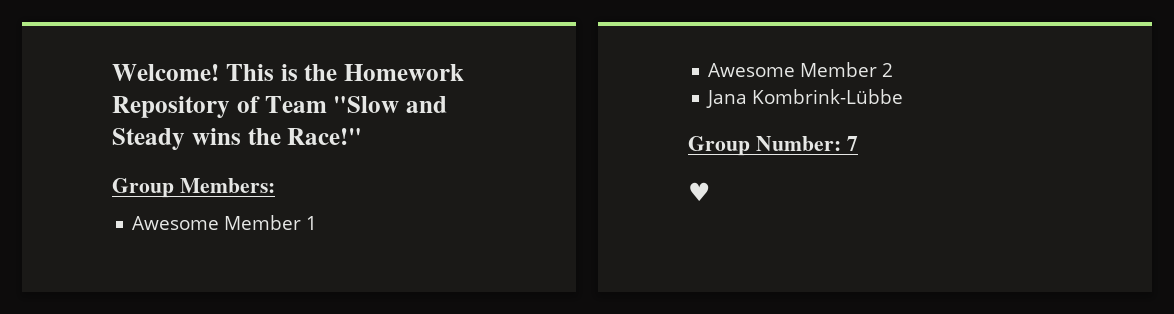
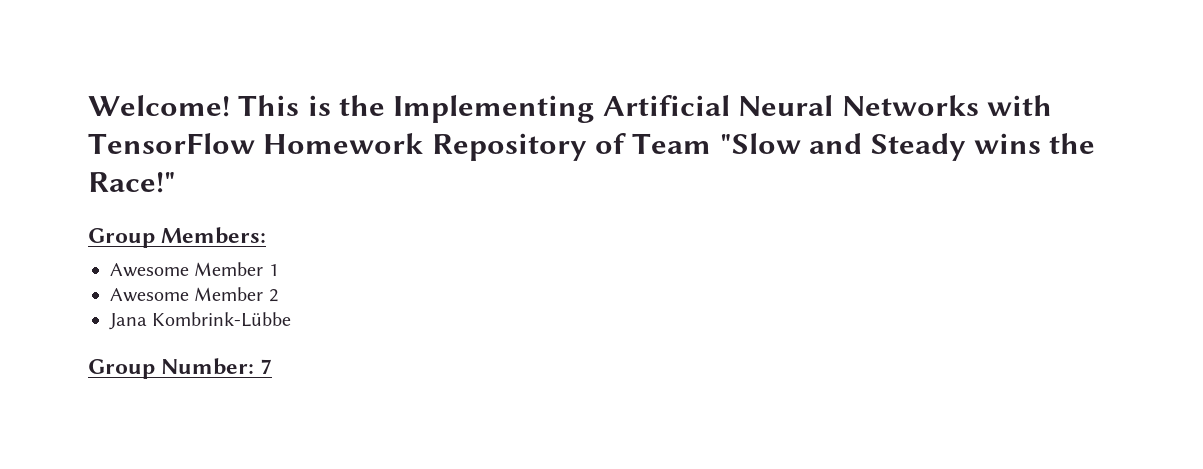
- This is the Homework Repository of Team "Slow and Steady wins the Race!"
+ This is the Implementing Artificial Neural Networks with TensorFlow Homework Repository of Team "Slow and Steady wins the Race!"
- ♥

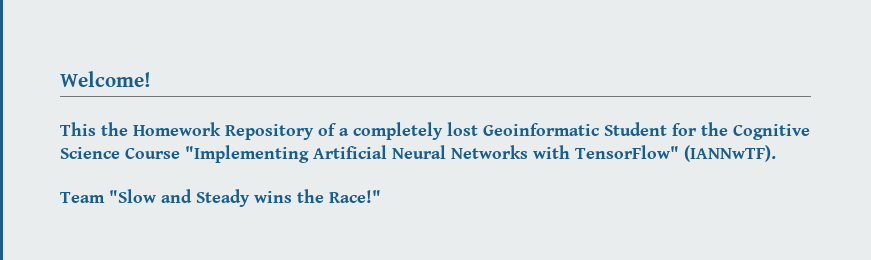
- Welcome! This is the Implementing Artificial Neural Networks with TensorFlow Homework Repository of Team "Slow and Steady wins the Race!"
+ Welcome!
+ This the Homework Repository of a completely lost Geoinformatic Student for the Cognitive Science Course "Implementing Artificial Neural Networks with TensorFlow" (IANNwTF).
+ Team "Slow and Steady wins the Race!"
- Group Members:
- Awesome Member 1
- Awesome Member 2
- Jana Kombrink-Lübbe
- Group Number: 7

